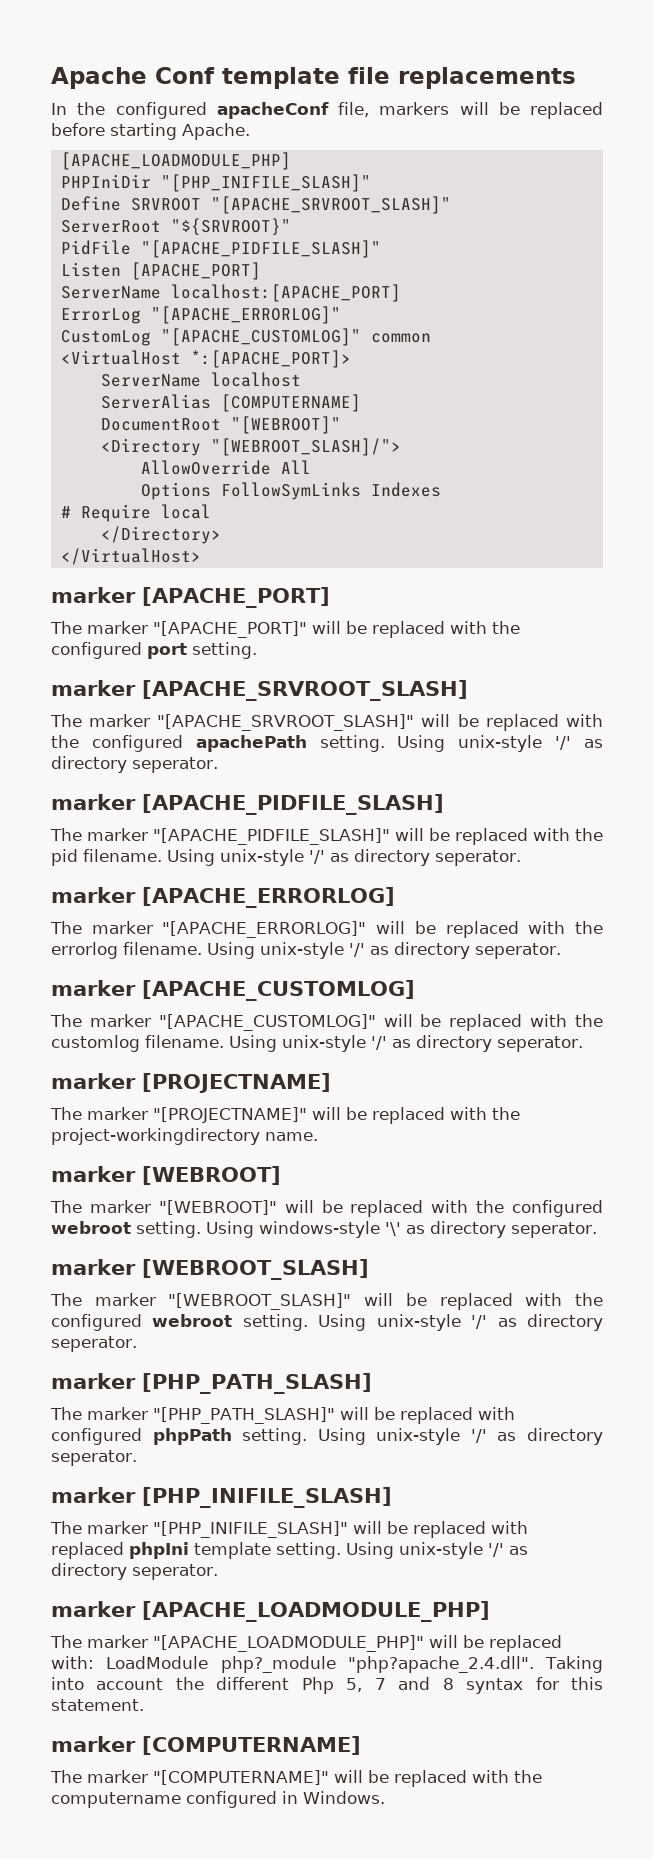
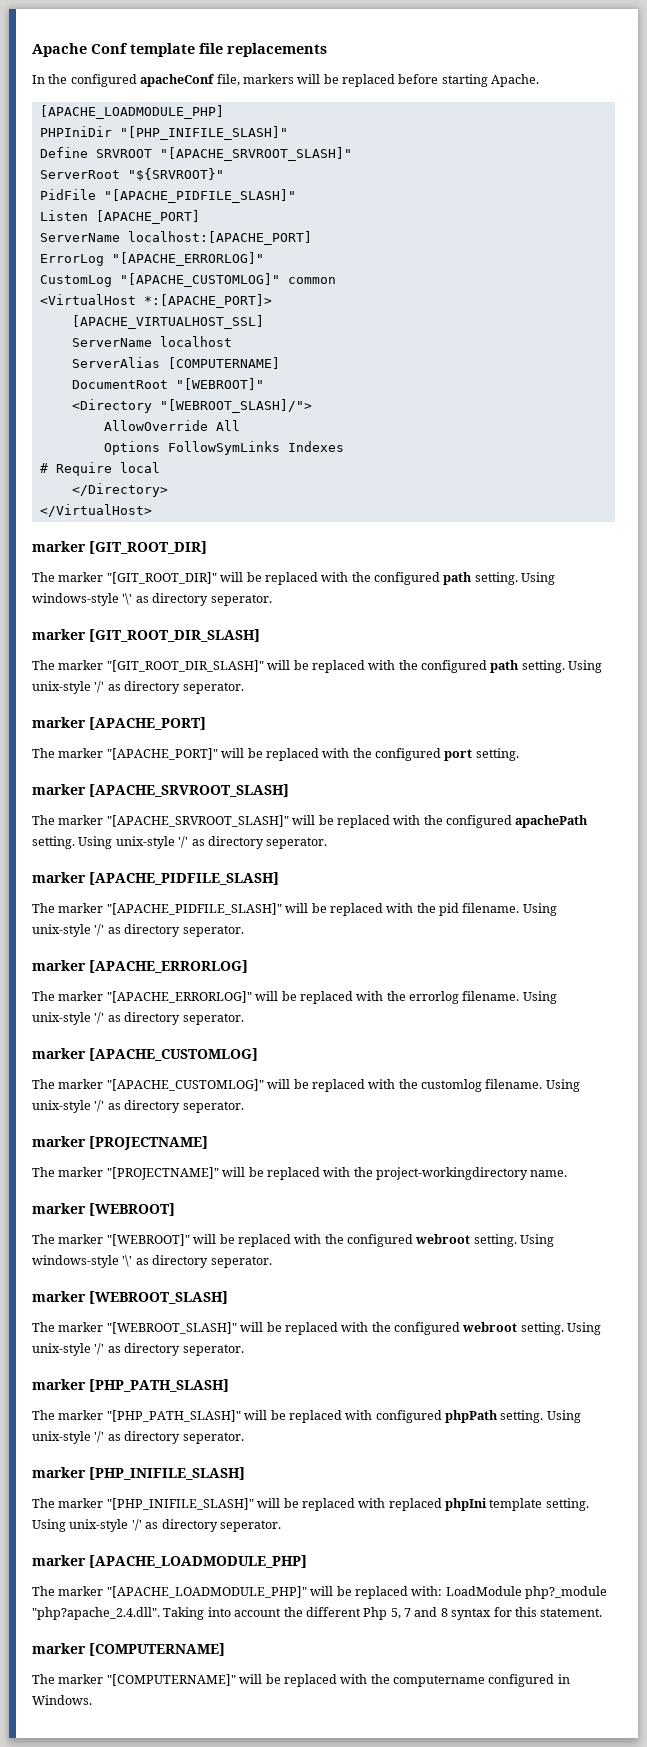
+ [APACHE_VIRTUALHOST_SSL]
+ marker [GIT_ROOT_DIR]
+ The marker "[GIT_ROOT_DIR]" will be replaced with the configured path setting. Using windows-style '\' as directory seperator.
+ marker [GIT_ROOT_DIR_SLASH]
+ The marker "[GIT_ROOT_DIR_SLASH]" will be replaced with the configured path setting. Using unix-style '/' as directory seperator.

